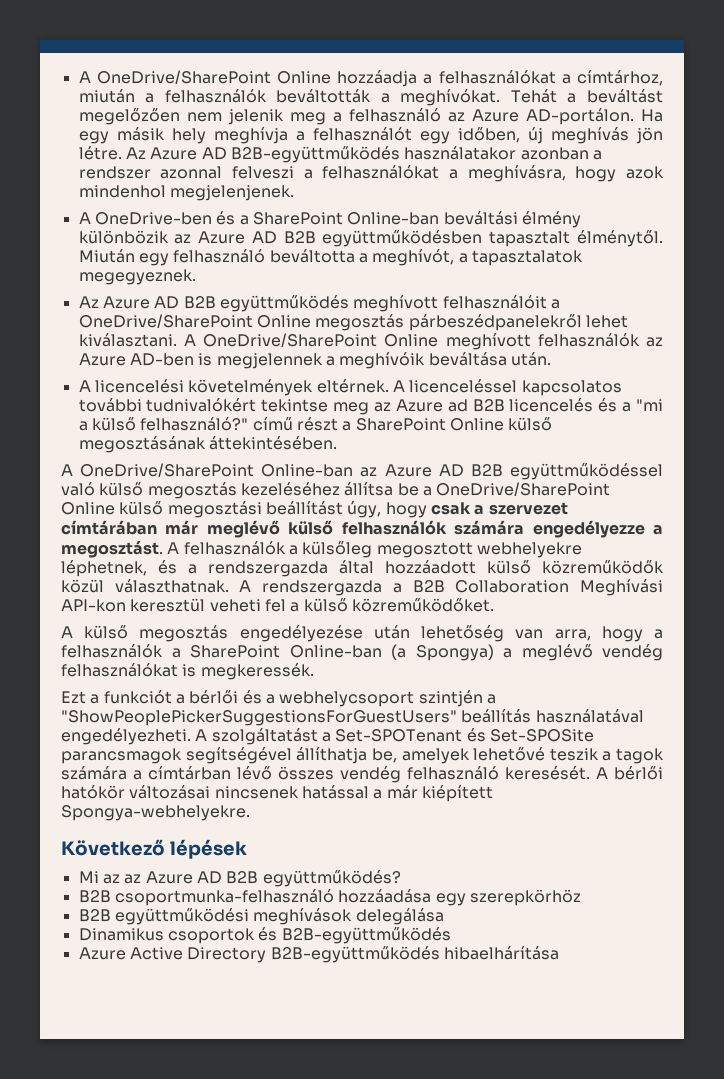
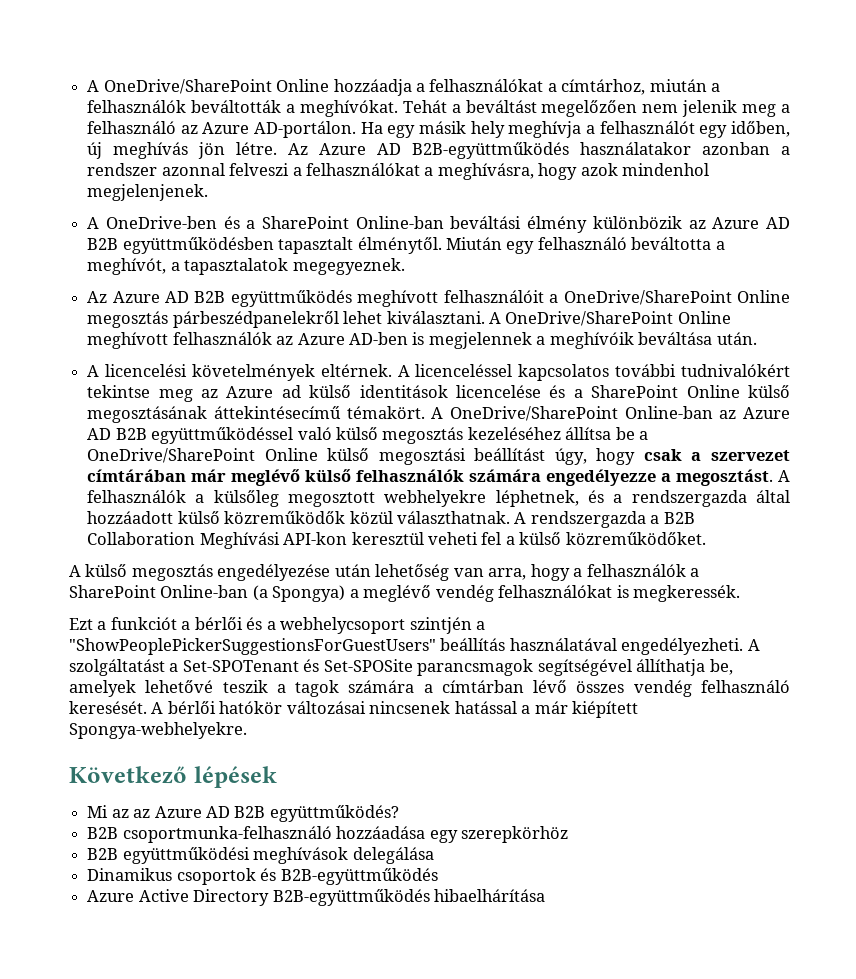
- A licenceléssel kapcsolatos további tudnivalókért tekintse meg az Azure ad B2B licencelés és a "mi a külső felhasználó?" című részt a SharePoint Online külső megosztásának áttekintésében.
- A OneDrive/SharePoint Online-ban az Azure AD B2B együttműködéssel való külső megosztás kezeléséhez állítsa be a OneDrive/SharePoint Online külső megosztási beállítást úgy, hogy csak a szervezet címtárában már meglévő külső felhasználók számára engedélyezze a megosztást.
+ A licenceléssel kapcsolatos további tudnivalókért tekintse meg az Azure ad külső identitások licencelése és a SharePoint Online külső megosztásának áttekintésecímű témakört. A OneDrive/SharePoint Online-ban az Azure AD B2B együttműködéssel való külső megosztás kezeléséhez állítsa be a OneDrive/SharePoint Online külső megosztási beállítást úgy, hogy csak a szervezet címtárában már meglévő külső felhasználók számára engedélyezze a megosztást.

